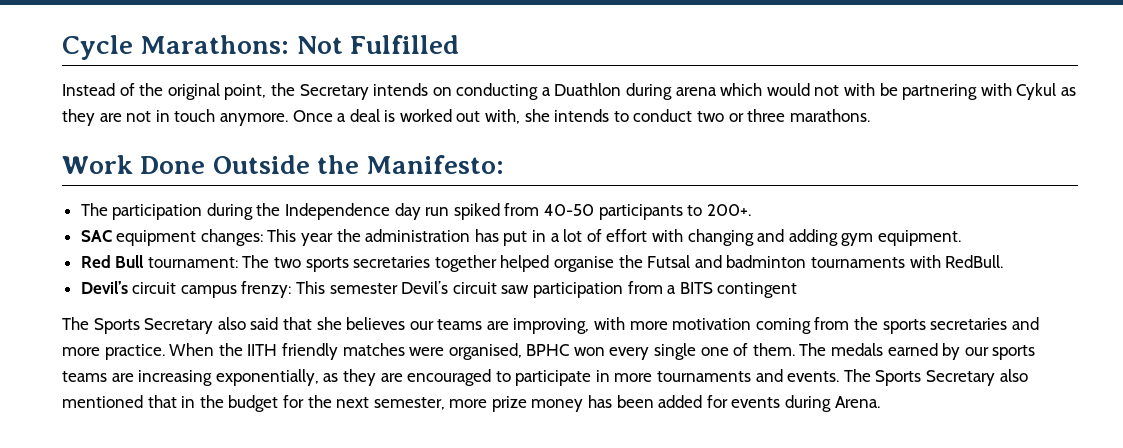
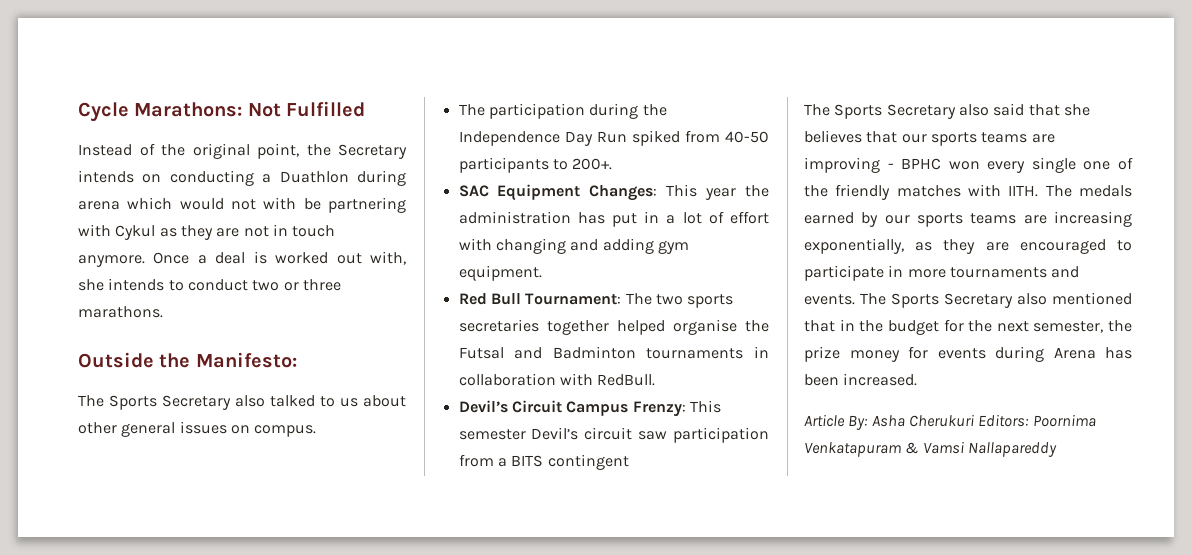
- Work Done Outside the Manifesto:
+ Outside the Manifesto:
+ The Sports Secretary also talked to us about other general issues on compus.
- The participation during the Independence day run spiked from 40-50 participants to 200+.
+ The participation during the Independence Day Run spiked from 40-50 participants to 200+.
- SAC equipment changes: This year the administration has put in a lot of effort with changing and adding gym equipment.
+ SAC Equipment Changes: This year the administration has put in a lot of effort with changing and adding gym equipment.
- Red Bull tournament: The two sports secretaries together helped organise the Futsal and badminton tournaments with RedBull.
+ Red Bull Tournament: The two sports secretaries together helped organise the Futsal and Badminton tournaments in collaboration with RedBull.
- Devil’s circuit campus frenzy: This semester Devil’s circuit saw participation from a BITS contingent
+ Devil’s Circuit Campus Frenzy: This semester Devil’s circuit saw participation from a BITS contingent
- The Sports Secretary also said that she believes our teams are improving, with more motivation coming from the sports secretaries and more practice. When the IITH friendly matches were organised, BPHC won every single one of them.
+ The Sports Secretary also said that she believes that our sports teams are improving - BPHC won every single one of the friendly matches with IITH.
- The Sports Secretary also mentioned that in the budget for the next semester, more prize money has been added for events during Arena.
+ The Sports Secretary also mentioned that in the budget for the next semester, the prize money for events during Arena has been increased.
+ Article By: Asha Cherukuri Editors: Poornima Venkatapuram & Vamsi Nallapareddy

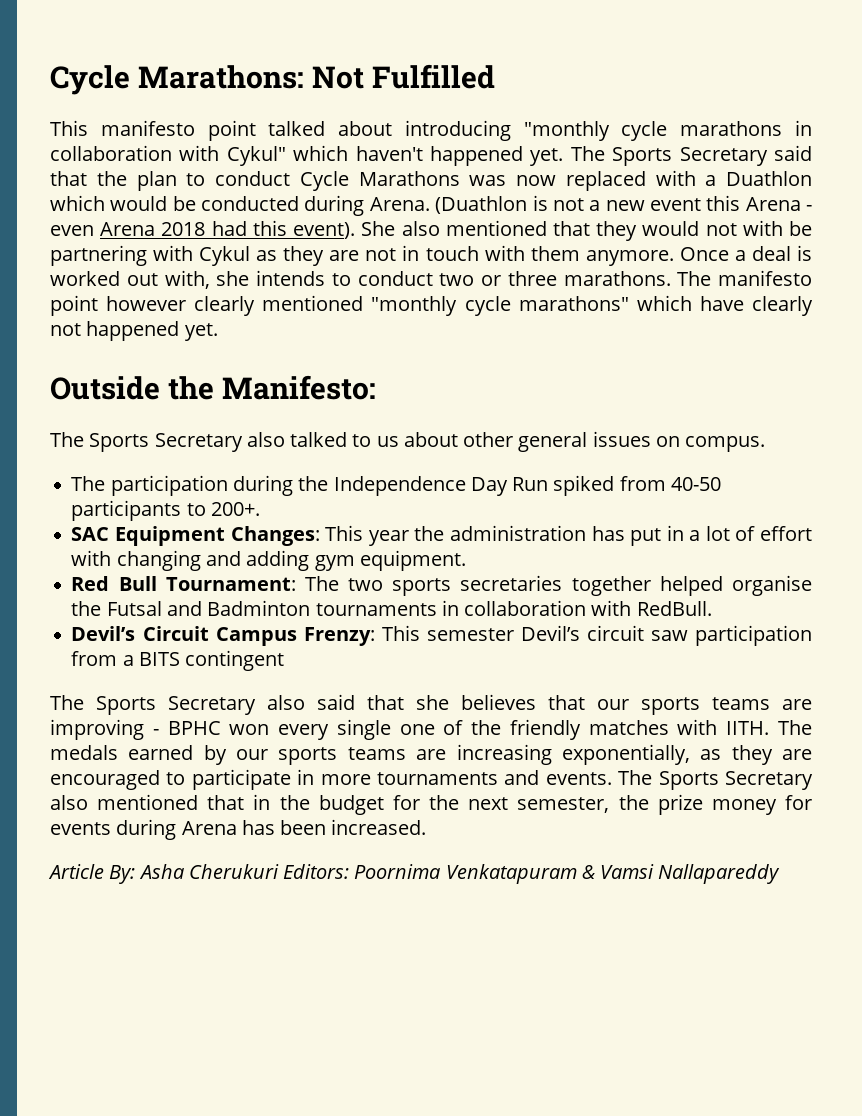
- Instead of the original point, the Secretary intends on conducting a Duathlon during arena which would not with be partnering with Cykul as they are not in touch anymore.
+ This manifesto point talked about introducing "monthly cycle marathons in collaboration with Cykul" which haven't happened yet. The Sports Secretary said that the plan to conduct Cycle Marathons was now replaced with a Duathlon which would be conducted during Arena. (Duathlon is not a new event this Arena - even Arena 2018 had this event). She also mentioned that they would not with be partnering with Cykul as they are not in touch with them anymore.
+ The manifesto point however clearly mentioned "monthly cycle marathons" which have clearly not happened yet.

